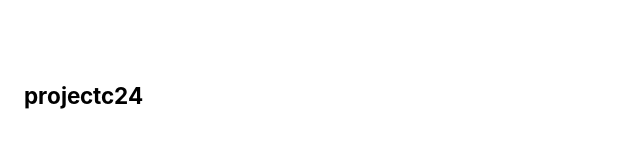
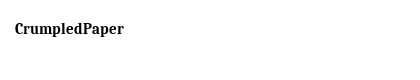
- projectc24
+ CrumpledPaper

